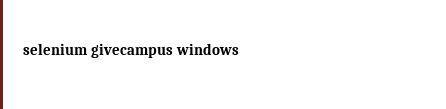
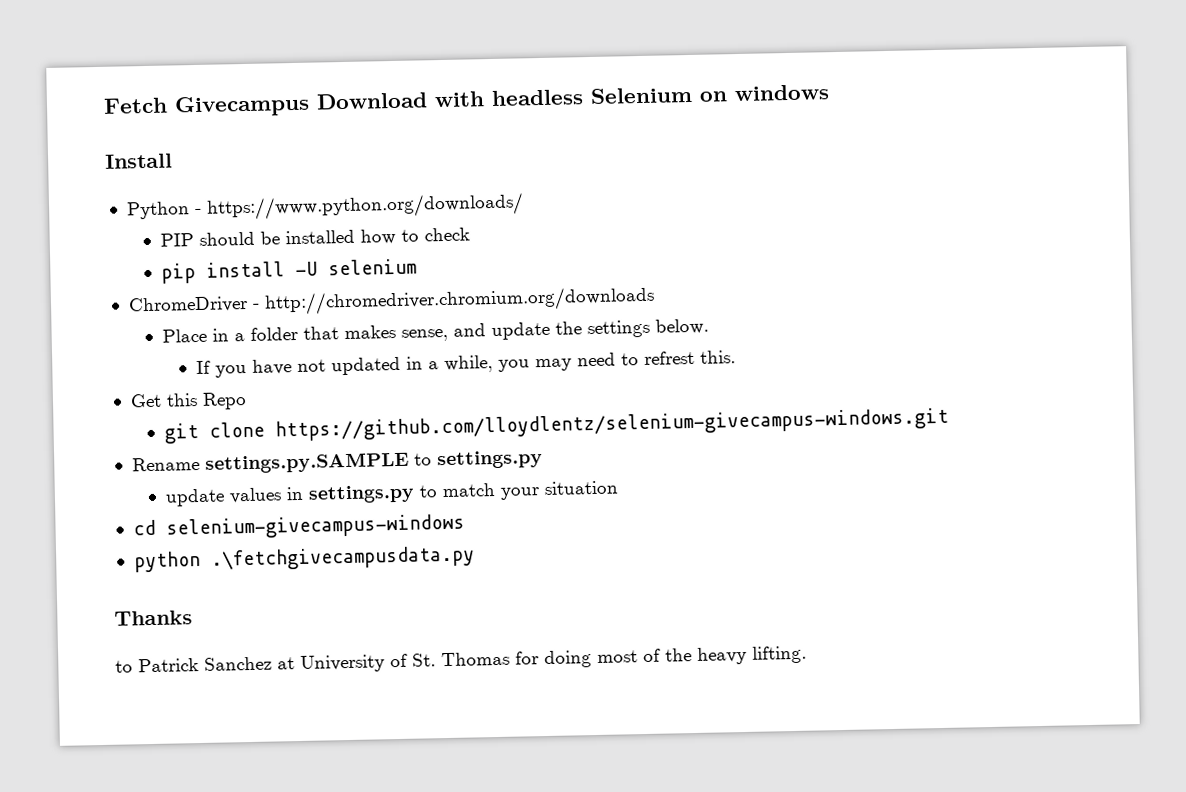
- selenium givecampus windows
+ Fetch Givecampus Download with headless Selenium on windows
+ Install
+ Python - https://www.python.org/downloads/
+ PIP should be installed how to check
+ pip install -U selenium
+ ChromeDriver - http://chromedriver.chromium.org/downloads
+ Place in a folder that makes sense, and update the settings below.
+ If you have not updated in a while, you may need to refrest this.
+ Get this Repo
+ git clone https://github.com/lloydlentz/selenium-givecampus-windows.git
+ Rename settings.py.SAMPLE to settings.py
+ update values in settings.py to match your situation
+ cd selenium-givecampus-windows
+ python .\fetchgivecampusdata.py
+ Thanks
+ to Patrick Sanchez at University of St. Thomas for doing most of the heavy lifting.

